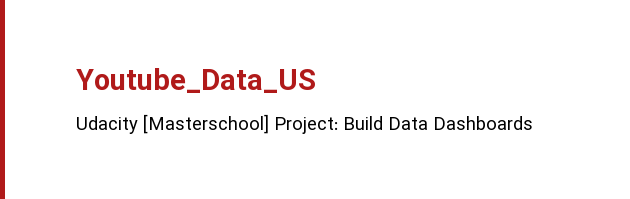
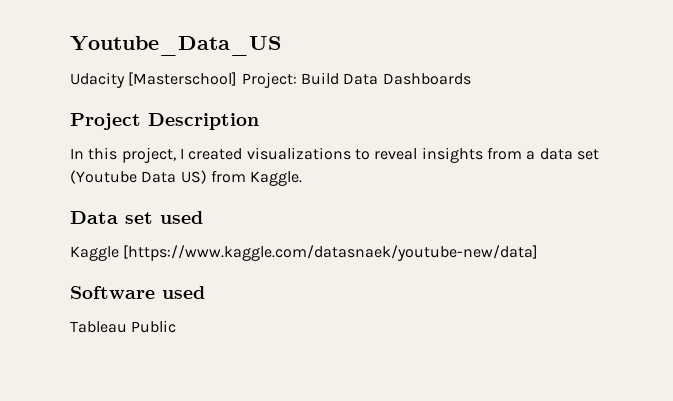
+ Project Description
+ In this project, I created visualizations to reveal insights from a data set (Youtube Data US) from Kaggle.
+ Data set used
+ Kaggle [https://www.kaggle.com/datasnaek/youtube-new/data]
+ Software used
+ Tableau Public

